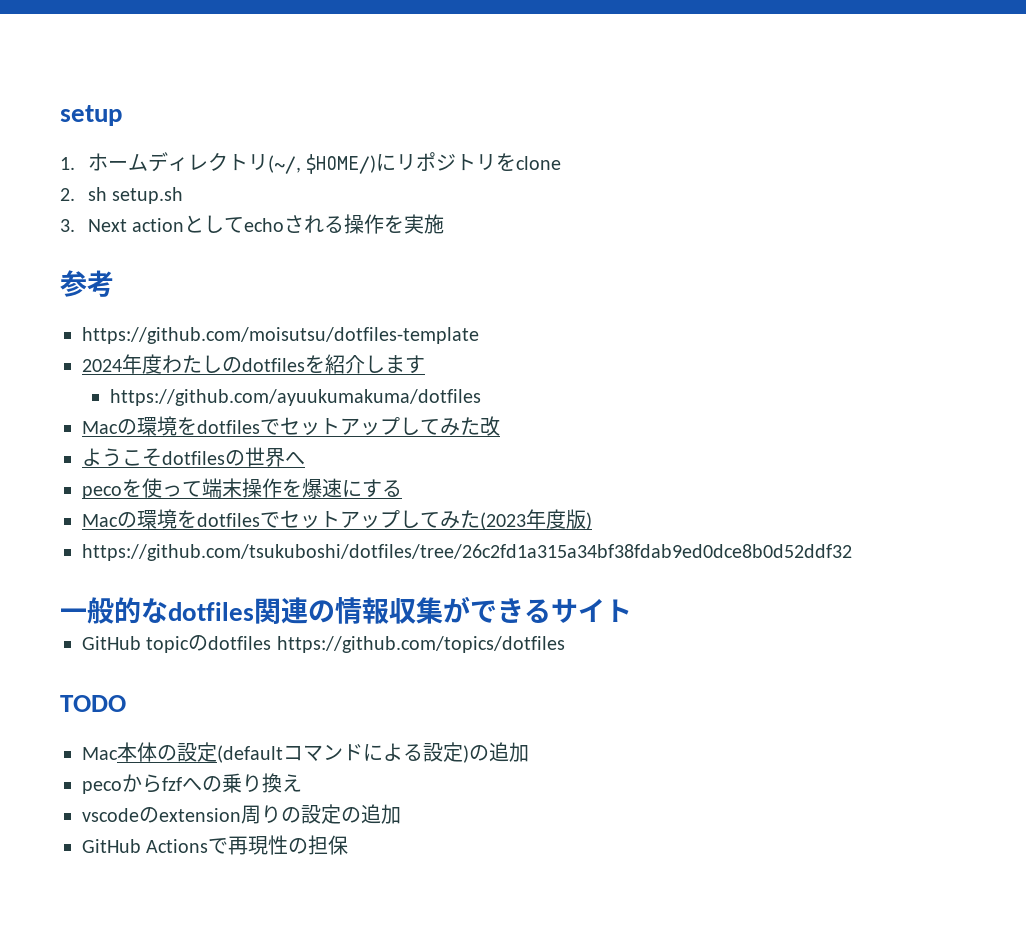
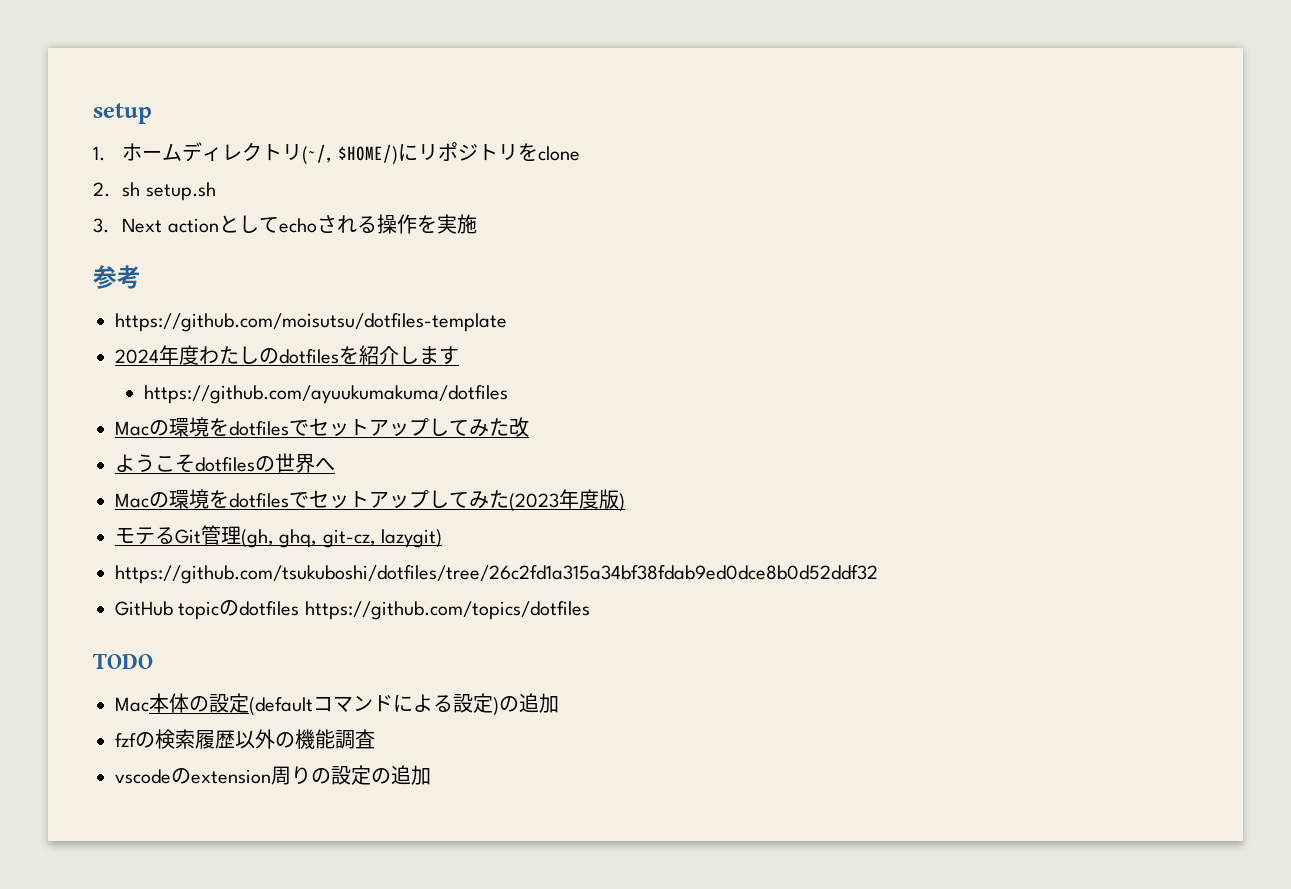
- pecoを使って端末操作を爆速にする
+ モテるGit管理(gh, ghq, git-cz, lazygit)
  https://github.com/tsukuboshi/dotfiles/tree/26c2fd1a315a34bf38fdab9ed0dce8b0d52ddf32
- 一般的なdotfiles関連の情報収集ができるサイト
- pecoからfzfへの乗り換え
+ fzfの検索履歴以外の機能調査
- GitHub Actionsで再現性の担保

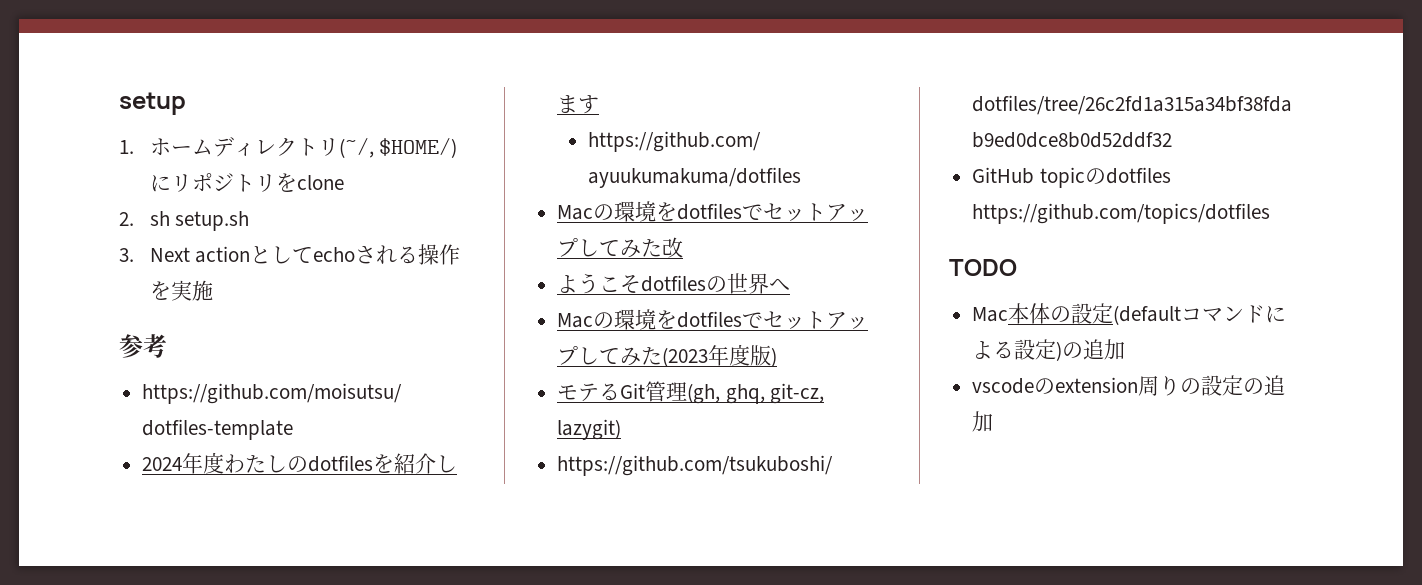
- fzfの検索履歴以外の機能調査

